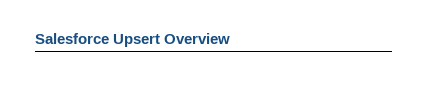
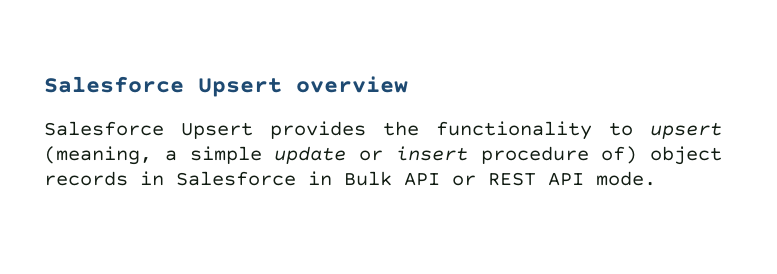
- Salesforce Upsert Overview
+ Salesforce Upsert overview
+ Salesforce Upsert provides the functionality to upsert (meaning, a simple update or insert procedure of) object records in Salesforce in Bulk API or REST API mode.

